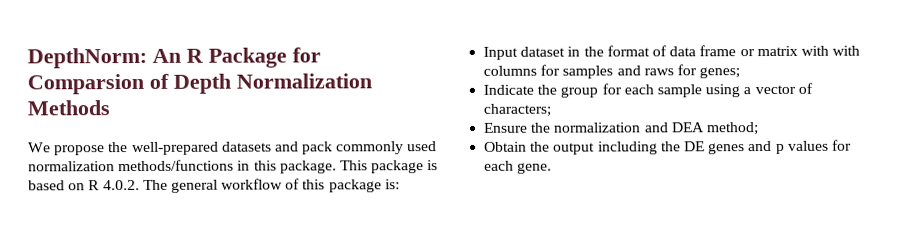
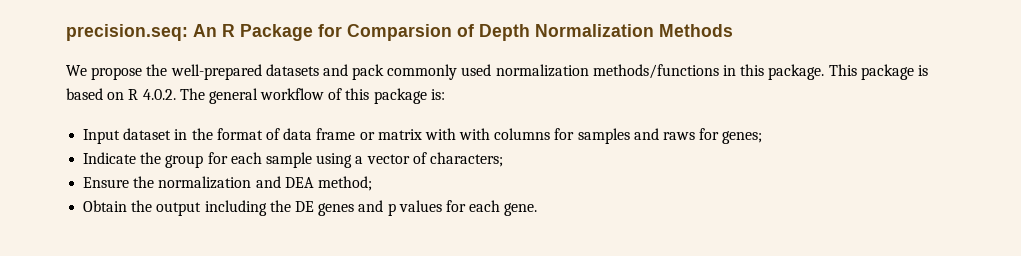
- DepthNorm: An R Package for Comparsion of Depth Normalization Methods
+ precision.seq: An R Package for Comparsion of Depth Normalization Methods

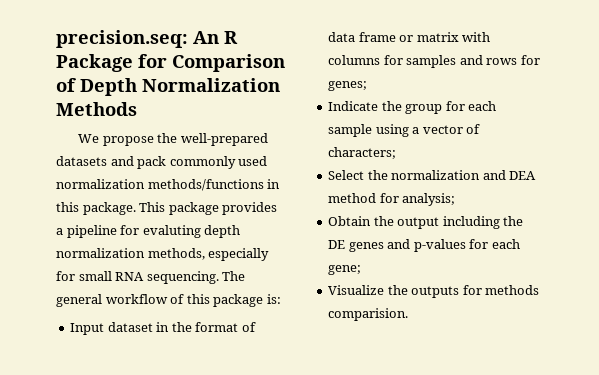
- precision.seq: An R Package for Comparsion of Depth Normalization Methods
+ precision.seq: An R Package for Comparison of Depth Normalization Methods
- This package is based on R 4.0.2. The general workflow of this package is:
+ This package provides a pipeline for evaluting depth normalization methods, especially for small RNA sequencing. The general workflow of this package is:
- Input dataset in the format of data frame or matrix with with columns for samples and raws for genes;
+ Input dataset in the format of data frame or matrix with columns for samples and rows for genes;
- Ensure the normalization and DEA method;
+ Select the normalization and DEA method for analysis;
- Obtain the output including the DE genes and p values for each gene.
+ Obtain the output including the DE genes and p-values for each gene;
+ Visualize the outputs for methods comparision.

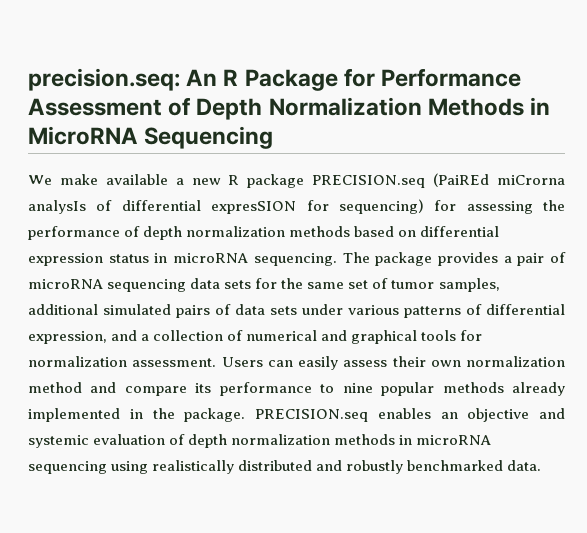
- precision.seq: An R Package for Comparison of Depth Normalization Methods
- We propose the well-prepared datasets and pack commonly used normalization methods/functions in this package. This package provides a pipeline for evaluting depth normalization methods, especially for small RNA sequencing. The general workflow of this package is:
- Input dataset in the format of data frame or matrix with columns for samples and rows for genes;
- Indicate the group for each sample using a vector of characters;
- Select the normalization and DEA method for analysis;
- Obtain the output including the DE genes and p-values for each gene;
- Visualize the outputs for methods comparision.
+ precision.seq: An R Package for Performance Assessment of Depth Normalization Methods in MicroRNA Sequencing
+ We make available a new R package PRECISION.seq (PaiREd miCrorna analysIs of differential expresSION for sequencing) for assessing the performance of depth normalization methods based on differential expression status in microRNA sequencing. The package provides a pair of microRNA sequencing data sets for the same set of tumor samples, additional simulated pairs of data sets under various patterns of differential expression, and a collection of numerical and graphical tools for normalization assessment. Users can easily assess their own normalization method and compare its performance to nine popular methods already implemented in the package. PRECISION.seq enables an objective and systemic evaluation of depth normalization methods in microRNA sequencing using realistically distributed and robustly benchmarked data.

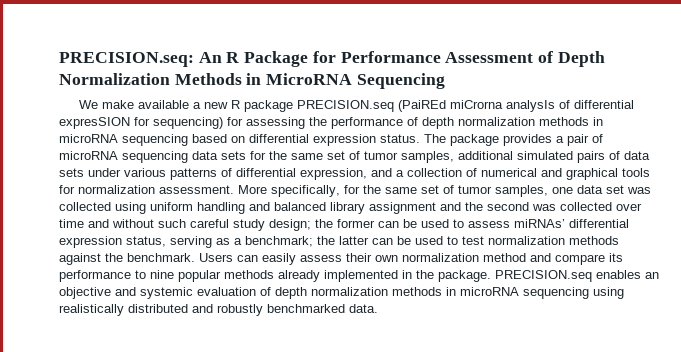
- precision.seq: An R Package for Performance Assessment of Depth Normalization Methods in MicroRNA Sequencing
+ PRECISION.seq: An R Package for Performance Assessment of Depth Normalization Methods in MicroRNA Sequencing
- We make available a new R package PRECISION.seq (PaiREd miCrorna analysIs of differential expresSION for sequencing) for assessing the performance of depth normalization methods based on differential expression status in microRNA sequencing.
+ We make available a new R package PRECISION.seq (PaiREd miCrorna analysIs of differential expresSION for sequencing) for assessing the performance of depth normalization methods in microRNA sequencing based on differential expression status.
+ More specifically, for the same set of tumor samples, one data set was collected using uniform handling and balanced library assignment and the second was collected over time and without such careful study design; the former can be used to assess miRNAs’ differential expression status, serving as a benchmark; the latter can be used to test normalization methods against the benchmark.

